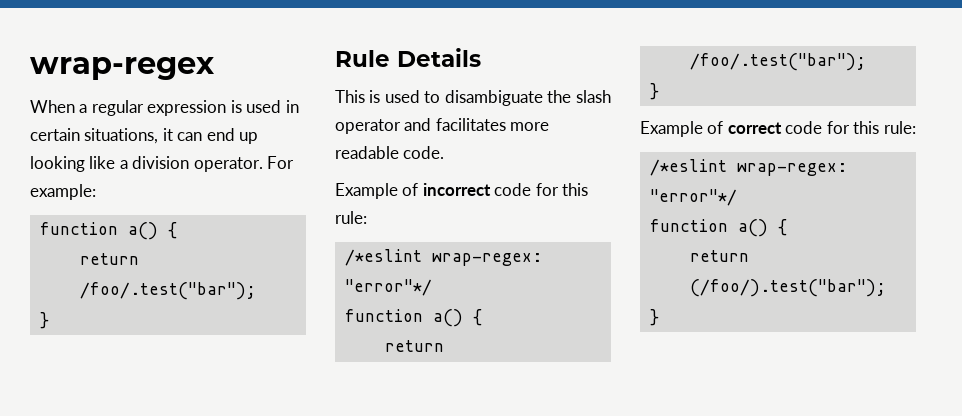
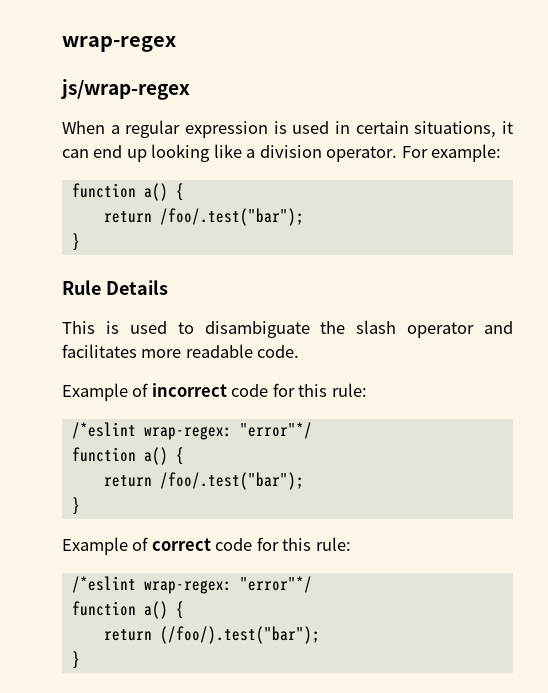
+ js/wrap-regex

